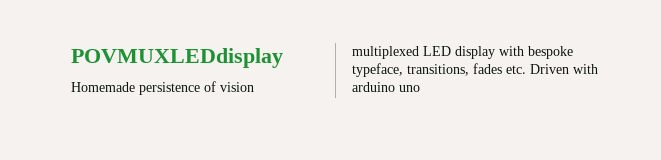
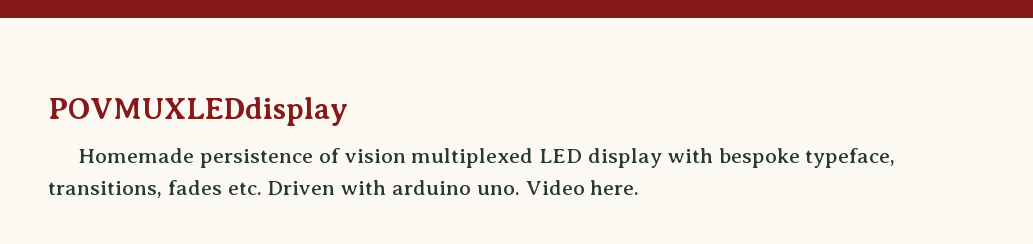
- Homemade persistence of vision multiplexed LED display with bespoke typeface, transitions, fades etc. Driven with arduino uno
+ Homemade persistence of vision multiplexed LED display with bespoke typeface, transitions, fades etc. Driven with arduino uno. Video here.

